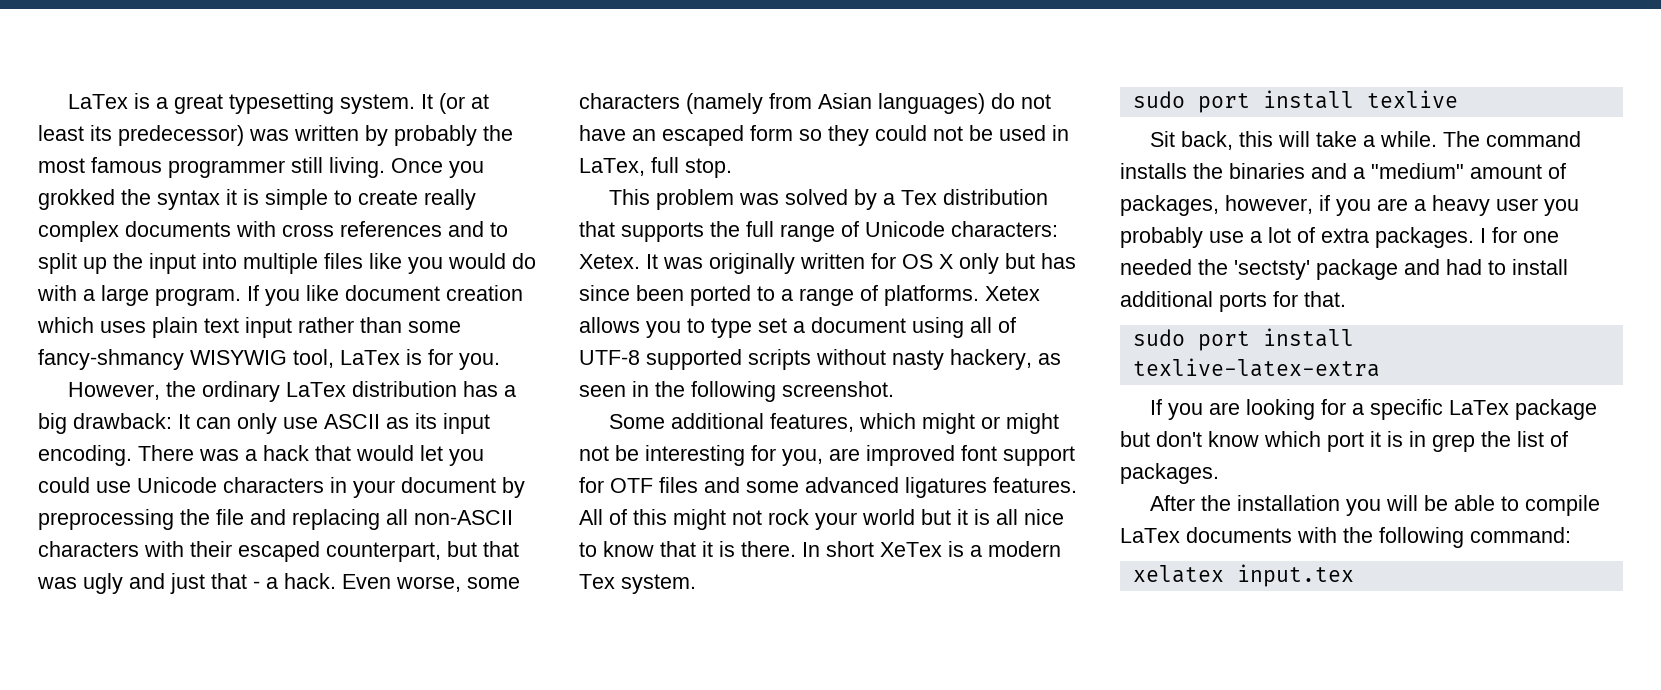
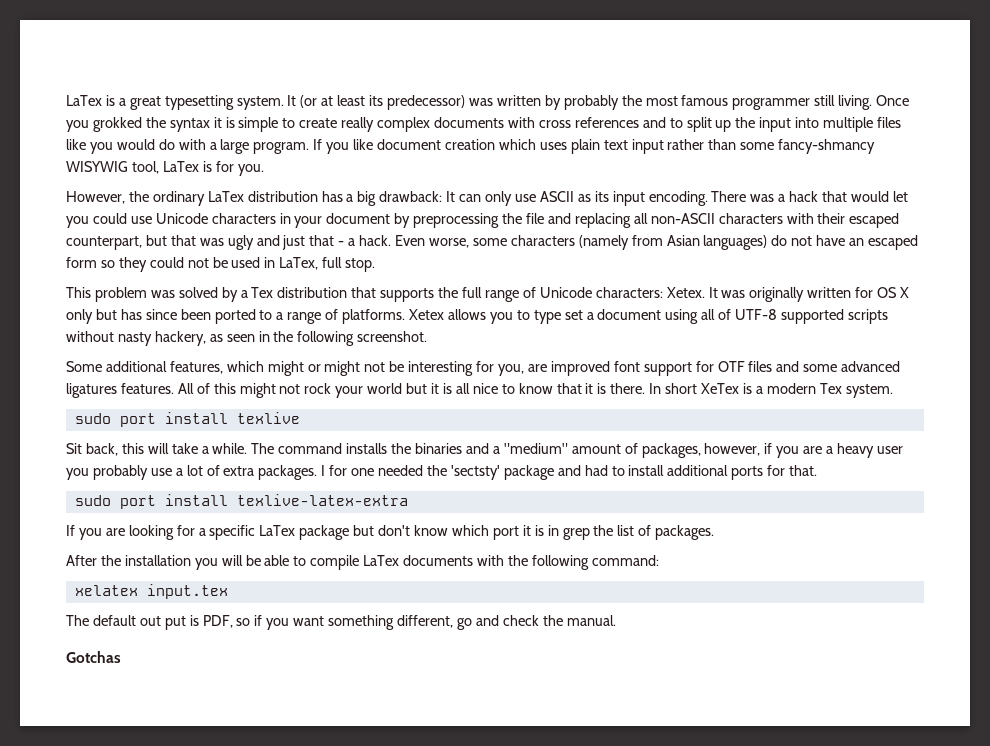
+ The default out put is PDF, so if you want something different, go and check the manual.
+ Gotchas

